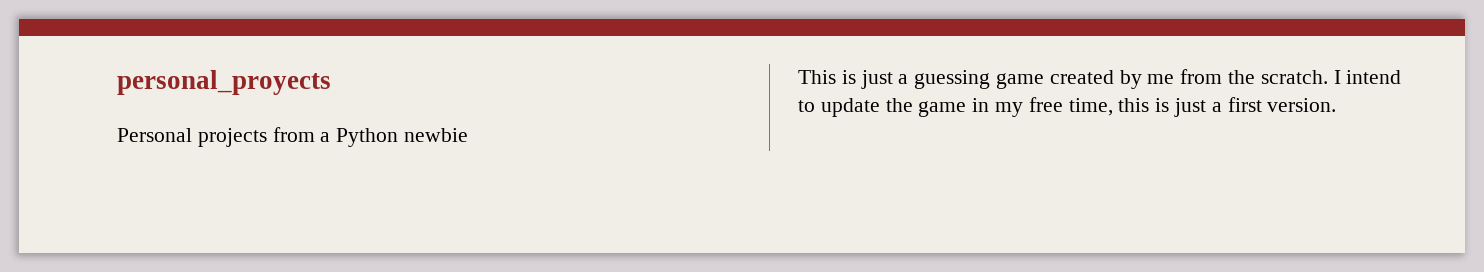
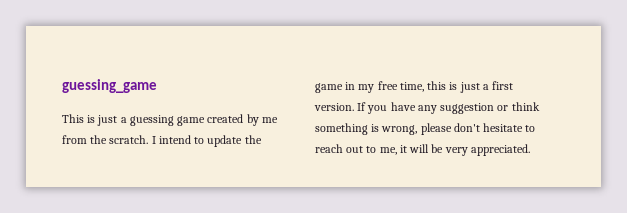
- personal_proyects
- Personal projects from a Python newbie
+ guessing_game
+ If you have any suggestion or think something is wrong, please don't hesitate to reach out to me, it will be very appreciated.

